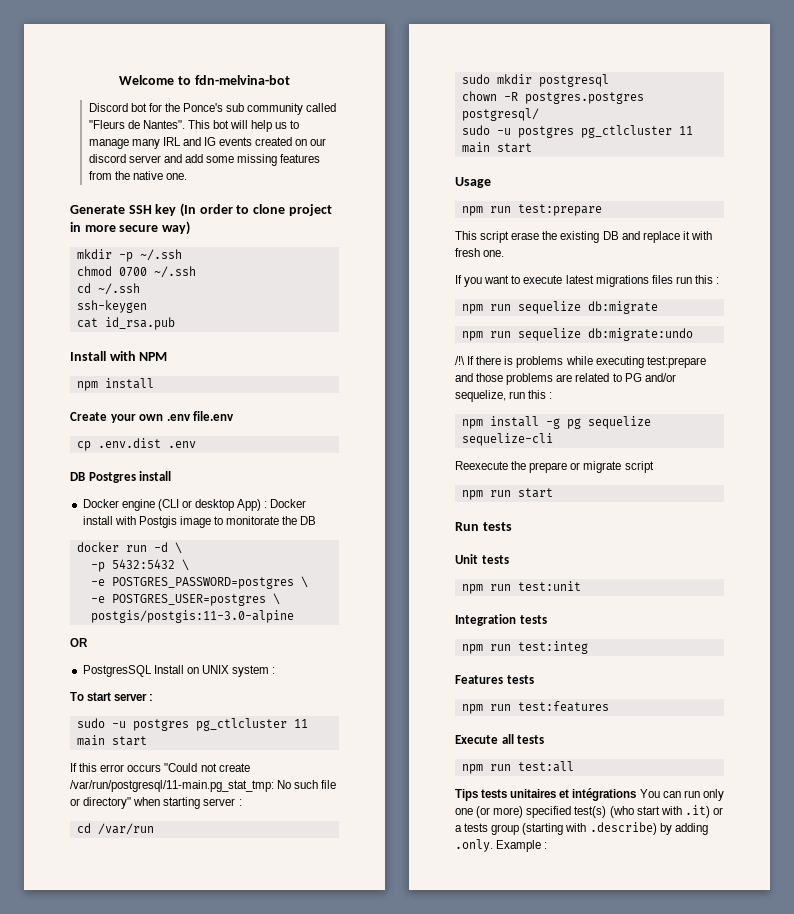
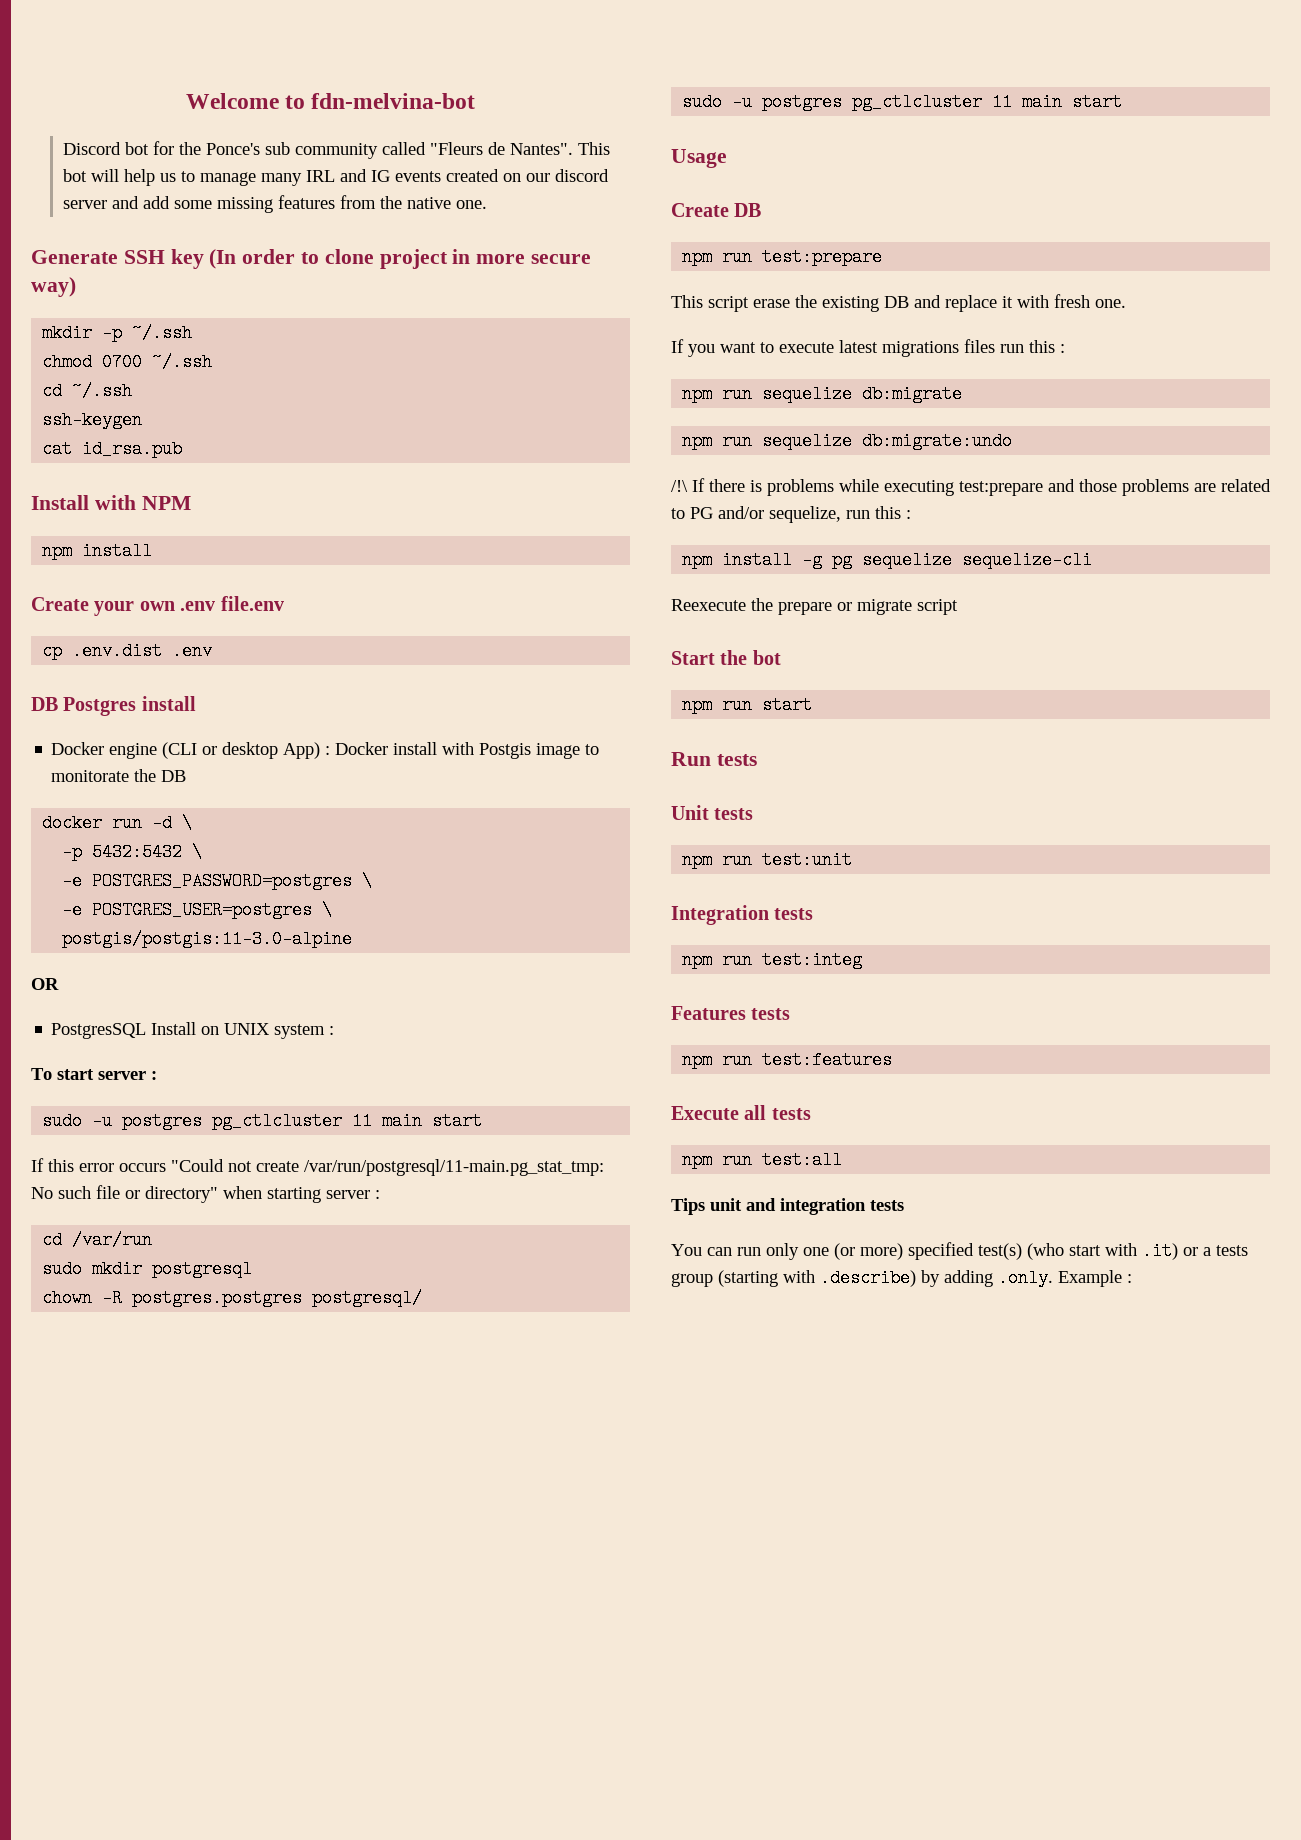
+ Create DB
+ Start the bot
- Tips tests unitaires et intégrations You can run only one (or more) specified test(s) (who start with .it) or a tests group (starting with .describe) by adding .only. Example :
+ Tips unit and integration tests
+ You can run only one (or more) specified test(s) (who start with .it) or a tests group (starting with .describe) by adding .only. Example :

